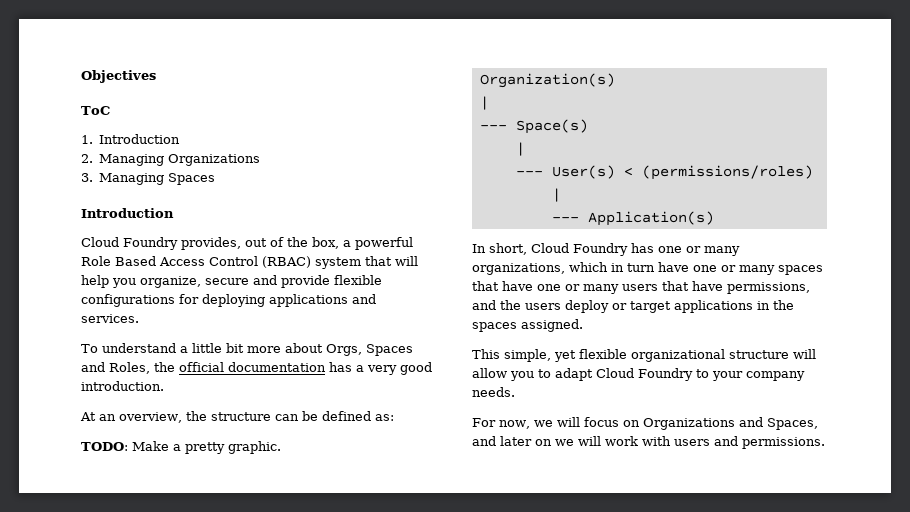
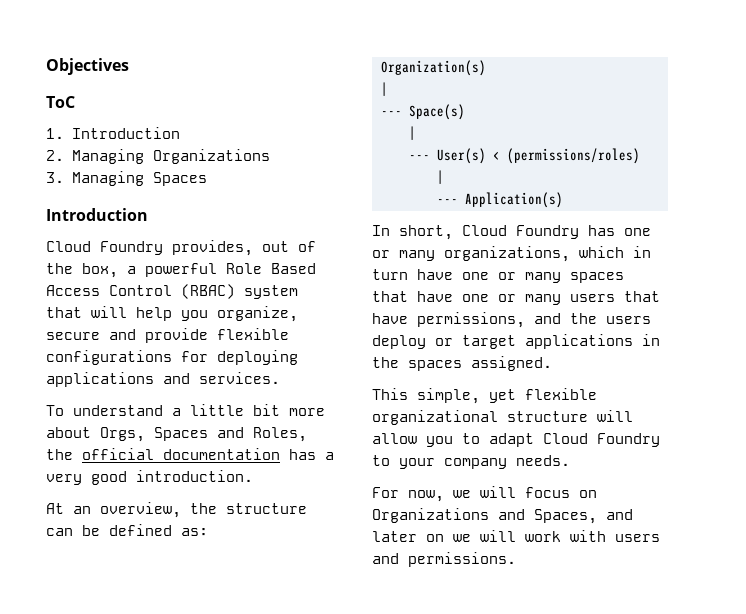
- TODO: Make a pretty graphic.

